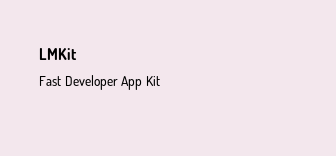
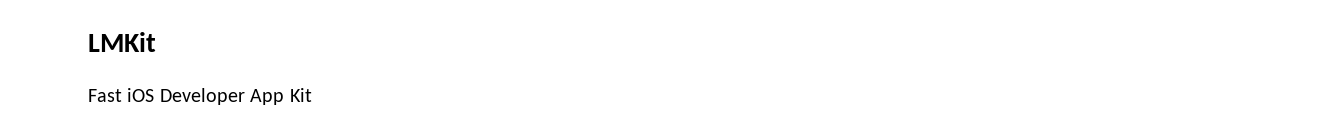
- Fast Developer App Kit
+ Fast iOS Developer App Kit

